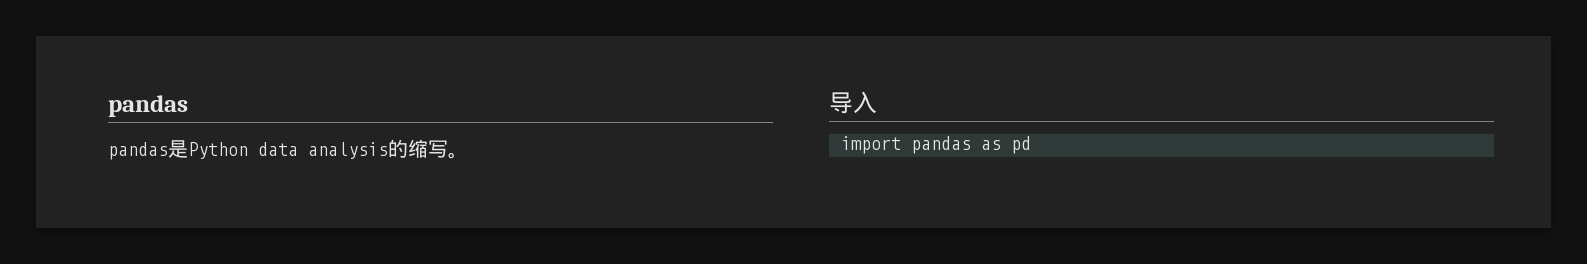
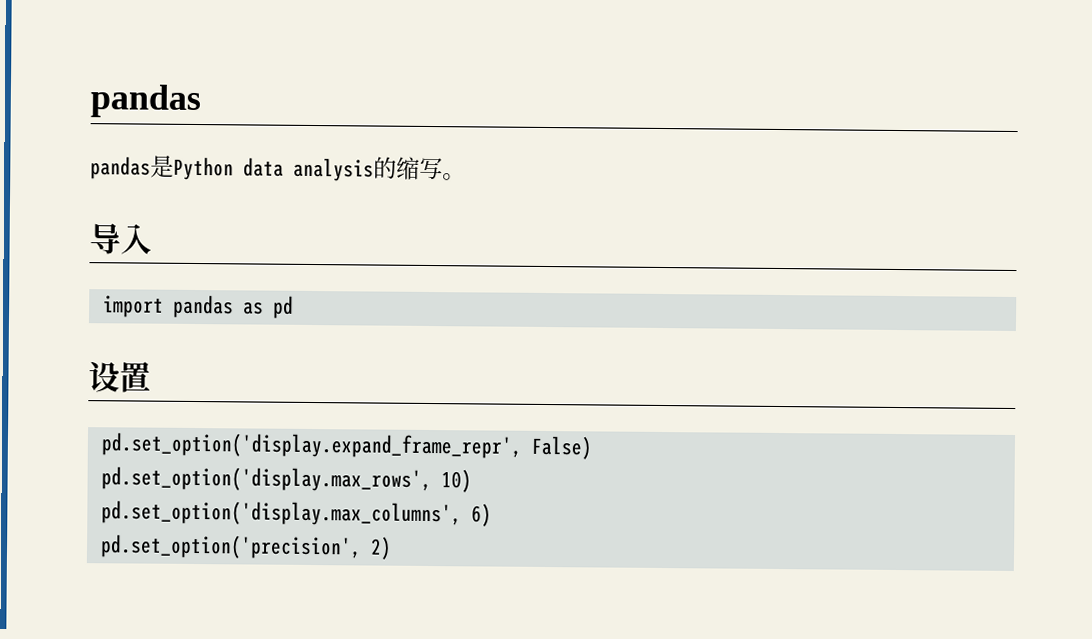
+ 设置
+ pd.set_option('display.expand_frame_repr', False)
+ pd.set_option('display.max_rows', 10)
+ pd.set_option('display.max_columns', 6)
+ pd.set_option('precision', 2)

